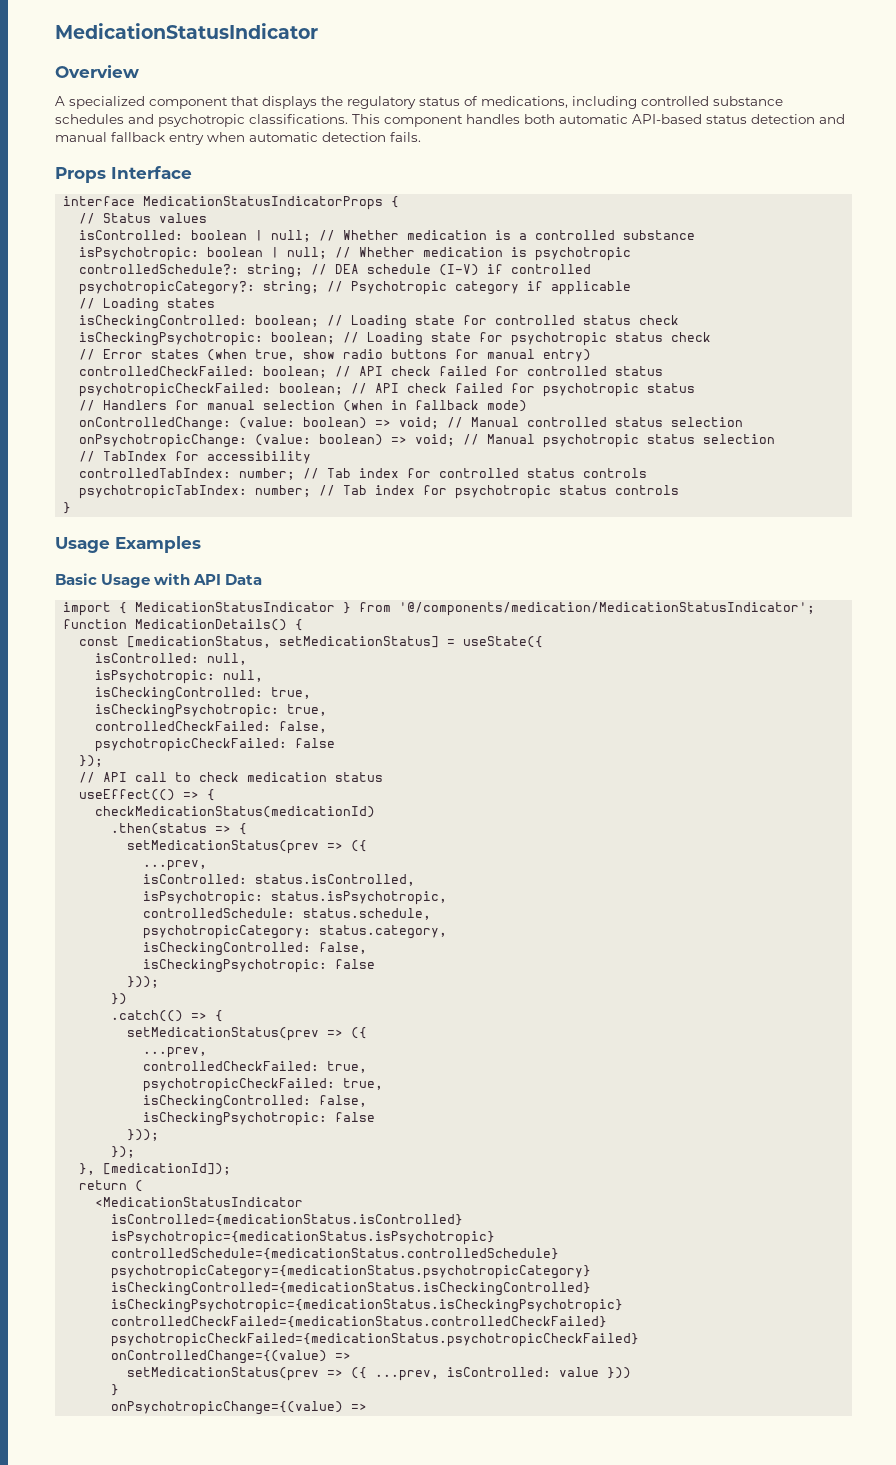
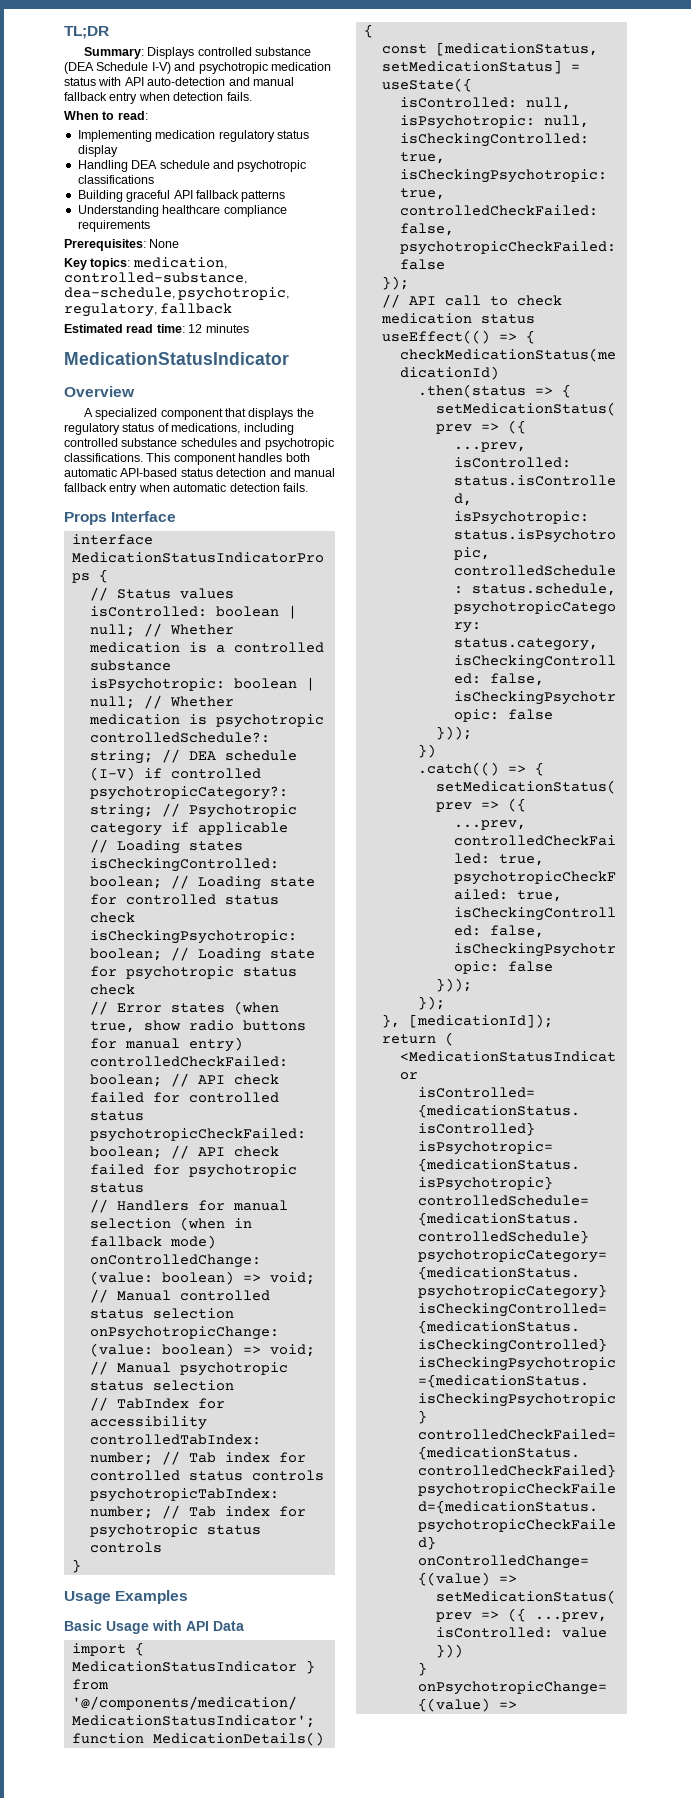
+ TL;DR
+ Summary: Displays controlled substance (DEA Schedule I-V) and psychotropic medication status with API auto-detection and manual fallback entry when detection fails.
+ When to read:
+ Implementing medication regulatory status display
+ Handling DEA schedule and psychotropic classifications
+ Building graceful API fallback patterns
+ Understanding healthcare compliance requirements
+ Prerequisites: None
+ Key topics: medication, controlled-substance, dea-schedule, psychotropic, regulatory, fallback
+ Estimated read time: 12 minutes

